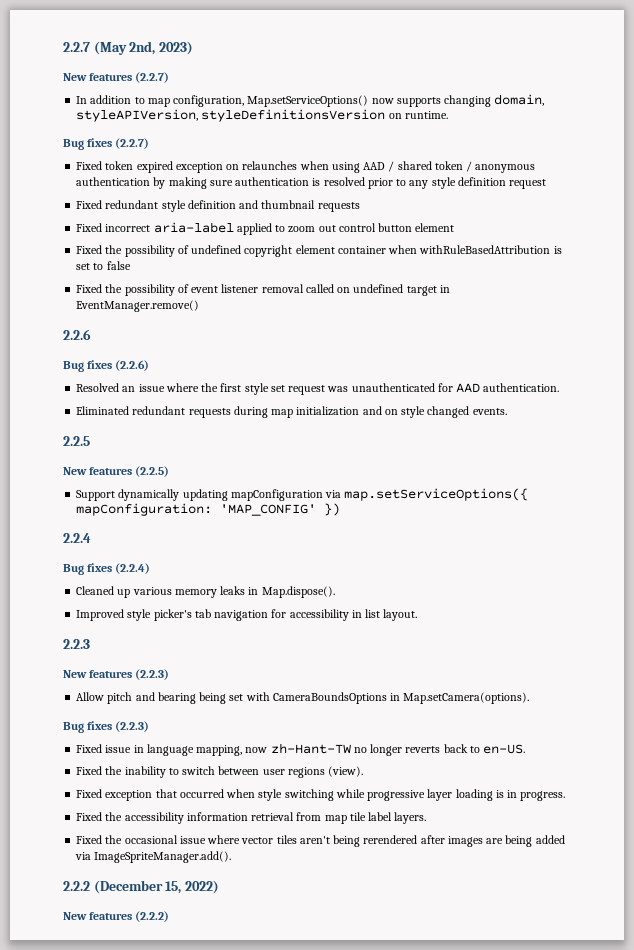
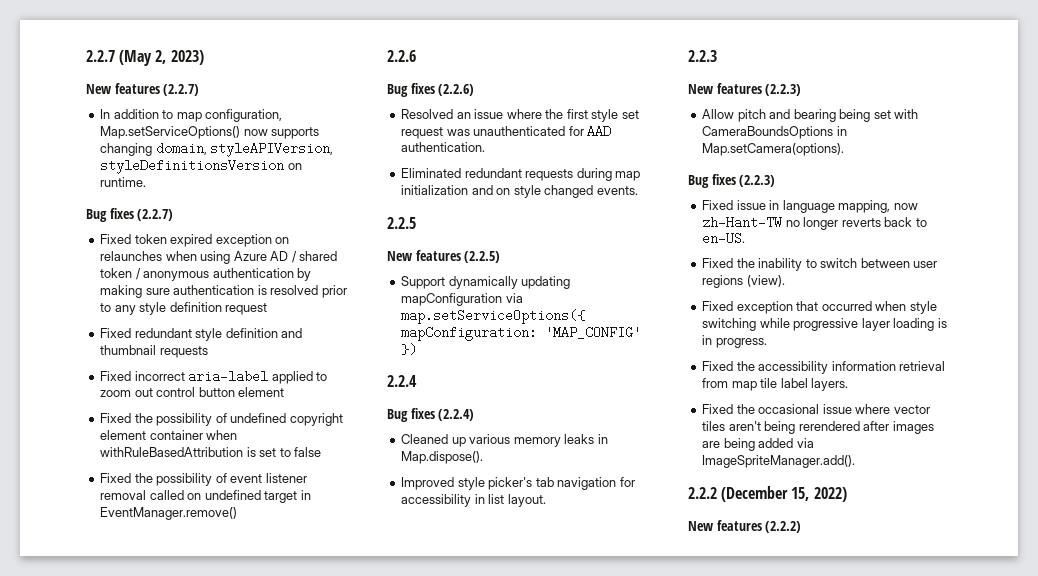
- 2.2.7 (May 2nd, 2023)
+ 2.2.7 (May 2, 2023)
- Fixed token expired exception on relaunches when using AAD / shared token / anonymous authentication by making sure authentication is resolved prior to any style definition request
+ Fixed token expired exception on relaunches when using Azure AD / shared token / anonymous authentication by making sure authentication is resolved prior to any style definition request

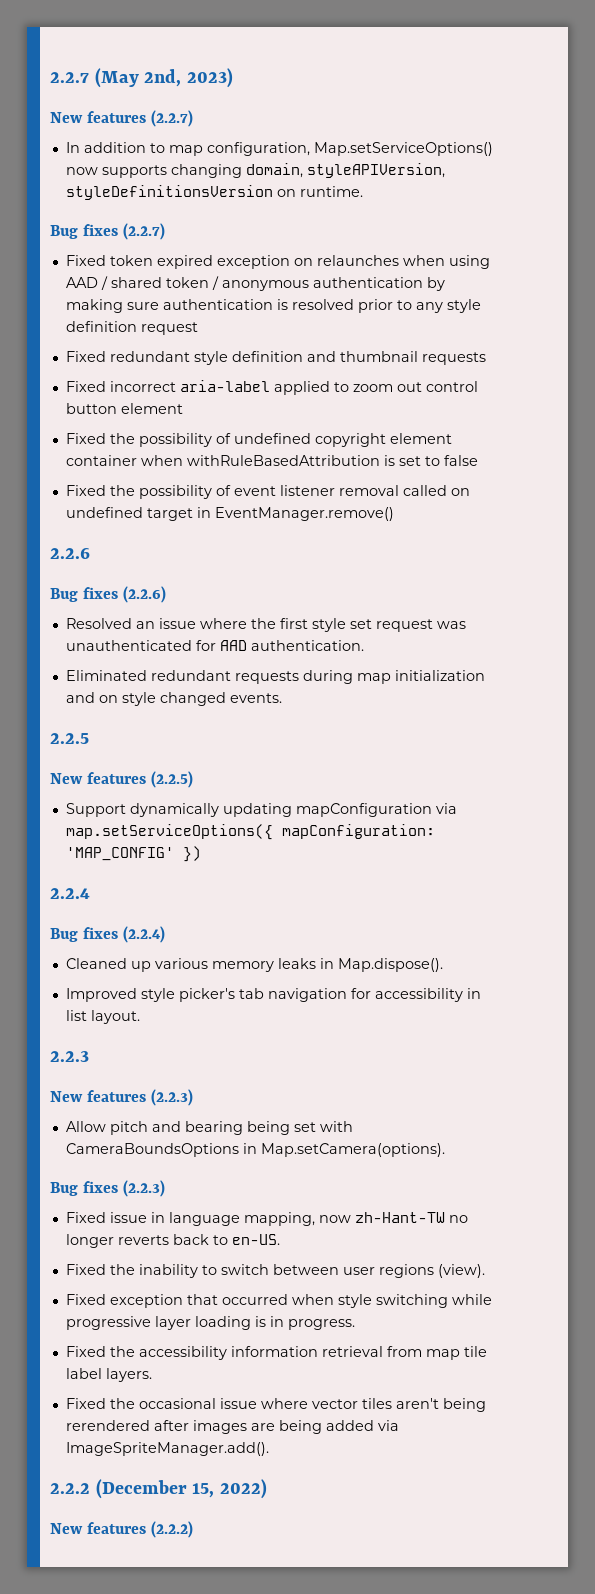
- 2.2.7 (May 2, 2023)
+ 2.2.7 (May 2nd, 2023)
- Fixed token expired exception on relaunches when using Azure AD / shared token / anonymous authentication by making sure authentication is resolved prior to any style definition request
+ Fixed token expired exception on relaunches when using AAD / shared token / anonymous authentication by making sure authentication is resolved prior to any style definition request

